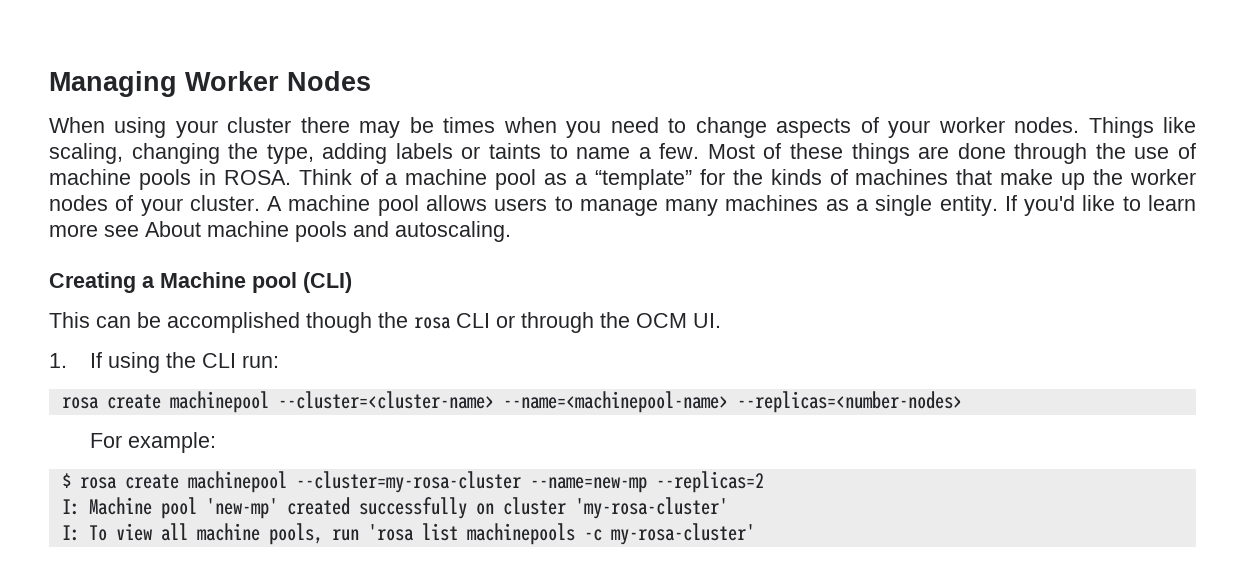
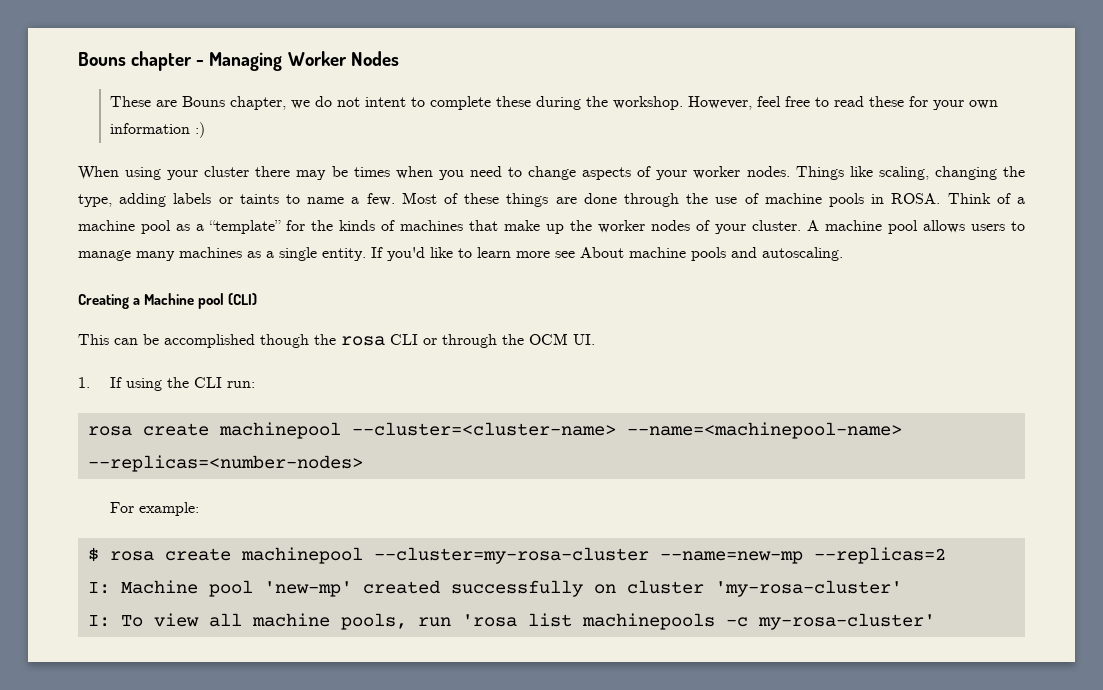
- Managing Worker Nodes
+ Bouns chapter - Managing Worker Nodes
+ These are Bouns chapter, we do not intent to complete these during the workshop. However, feel free to read these for your own information :)

